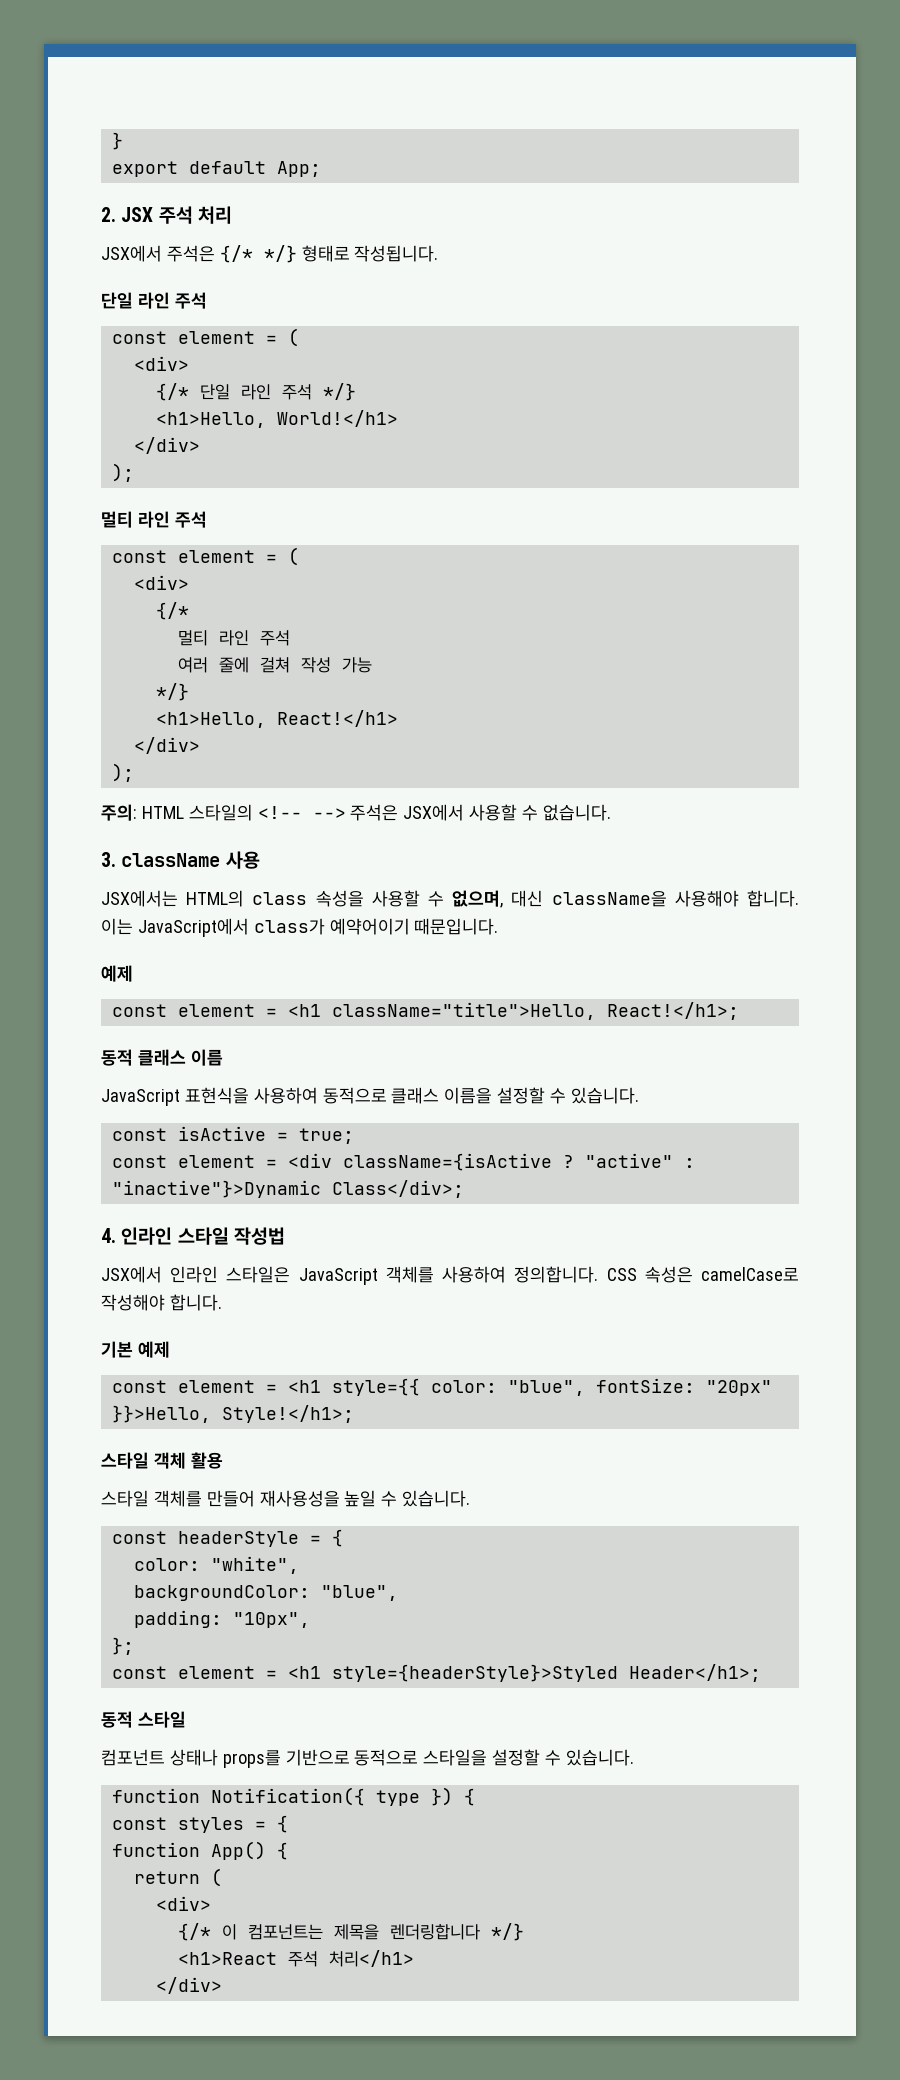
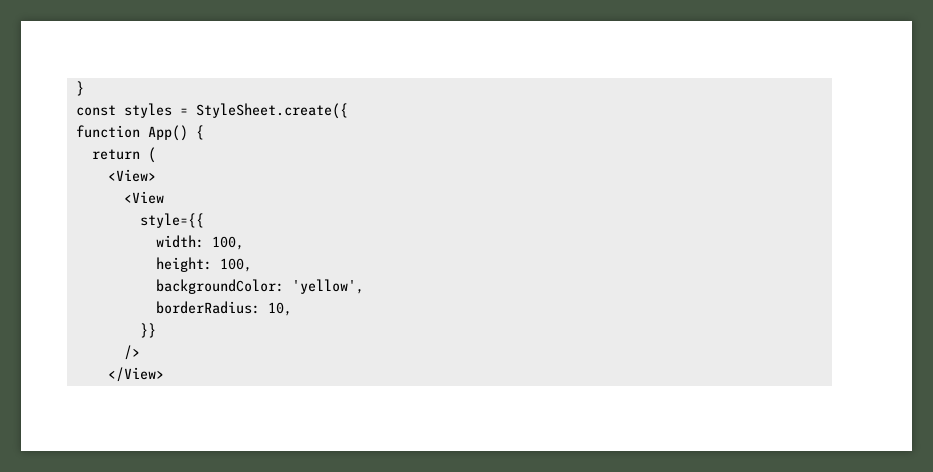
- export default App;
- 2. JSX 주석 처리
- JSX에서 주석은 {/* */} 형태로 작성됩니다.
- 단일 라인 주석
- const element = (
- <div>
- {/* 단일 라인 주석 */}
- <h1>Hello, World!</h1>
- </div>
- );
- 멀티 라인 주석
- const element = (
- <div>
- {/*
- 멀티 라인 주석
- 여러 줄에 걸쳐 작성 가능
- */}
- <h1>Hello, React!</h1>
- </div>
- );
- 주의: HTML 스타일의 <!-- --> 주석은 JSX에서 사용할 수 없습니다.
- 3. className 사용
- JSX에서는 HTML의 class 속성을 사용할 수 없으며, 대신 className을 사용해야 합니다. 이는 JavaScript에서 class가 예약어이기 때문입니다.
- 예제
- const element = <h1 className="title">Hello, React!</h1>;
- 동적 클래스 이름
- JavaScript 표현식을 사용하여 동적으로 클래스 이름을 설정할 수 있습니다.
- const isActive = true;
- const element = <div className={isActive ? "active" : "inactive"}>Dynamic Class</div>;
- 4. 인라인 스타일 작성법
- JSX에서 인라인 스타일은 JavaScript 객체를 사용하여 정의합니다. CSS 속성은 camelCase로 작성해야 합니다.
- 기본 예제
- const element = <h1 style={{ color: "blue", fontSize: "20px" }}>Hello, Style!</h1>;
- 스타일 객체 활용
- 스타일 객체를 만들어 재사용성을 높일 수 있습니다.
- const headerStyle = {
- color: "white",
- backgroundColor: "blue",
- padding: "10px",
- };
- const element = <h1 style={headerStyle}>Styled Header</h1>;
- 동적 스타일
- 컴포넌트 상태나 props를 기반으로 동적으로 스타일을 설정할 수 있습니다.
- function Notification({ type }) {
- const styles = {
+ const styles = StyleSheet.create({
  return (
- <div>
- {/* 이 컴포넌트는 제목을 렌더링합니다 */}
- <h1>React 주석 처리</h1>
- </div>
+ <View>
+ <View
+ style={{
+ width: 100,
+ height: 100,
+ backgroundColor: 'yellow',
+ borderRadius: 10,
+ }}
+ />
+ </View>

